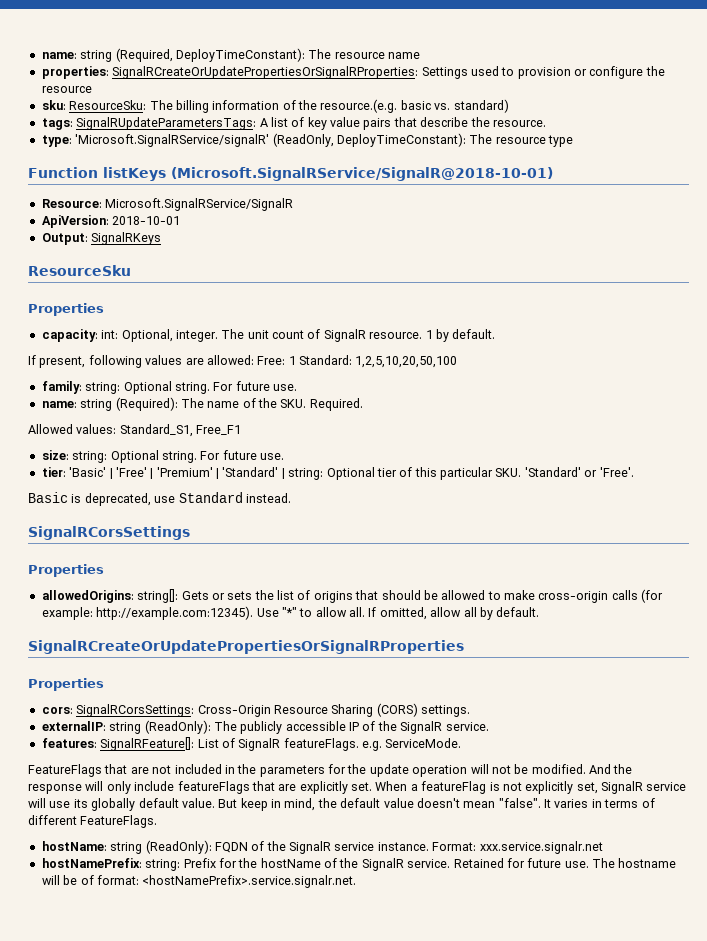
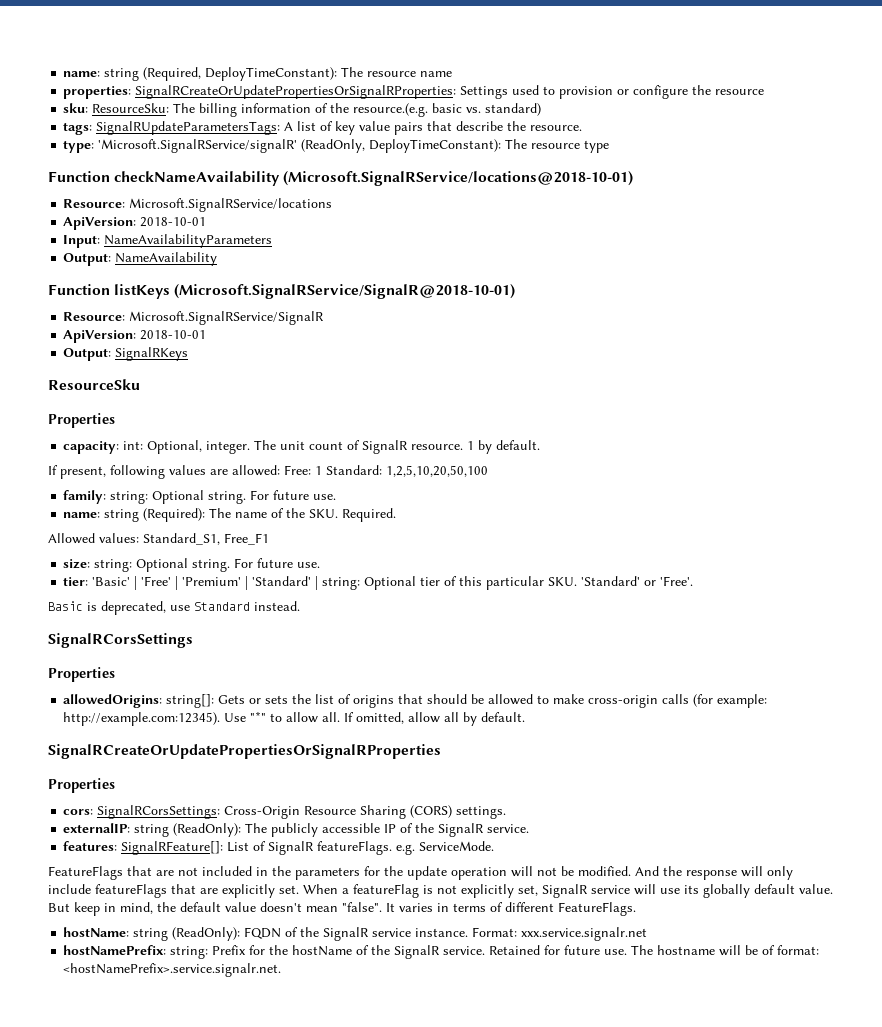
+ Function checkNameAvailability (Microsoft.SignalRService/locations@2018-10-01)
+ Resource: Microsoft.SignalRService/locations
+ ApiVersion: 2018-10-01
+ Input: NameAvailabilityParameters
+ Output: NameAvailability

